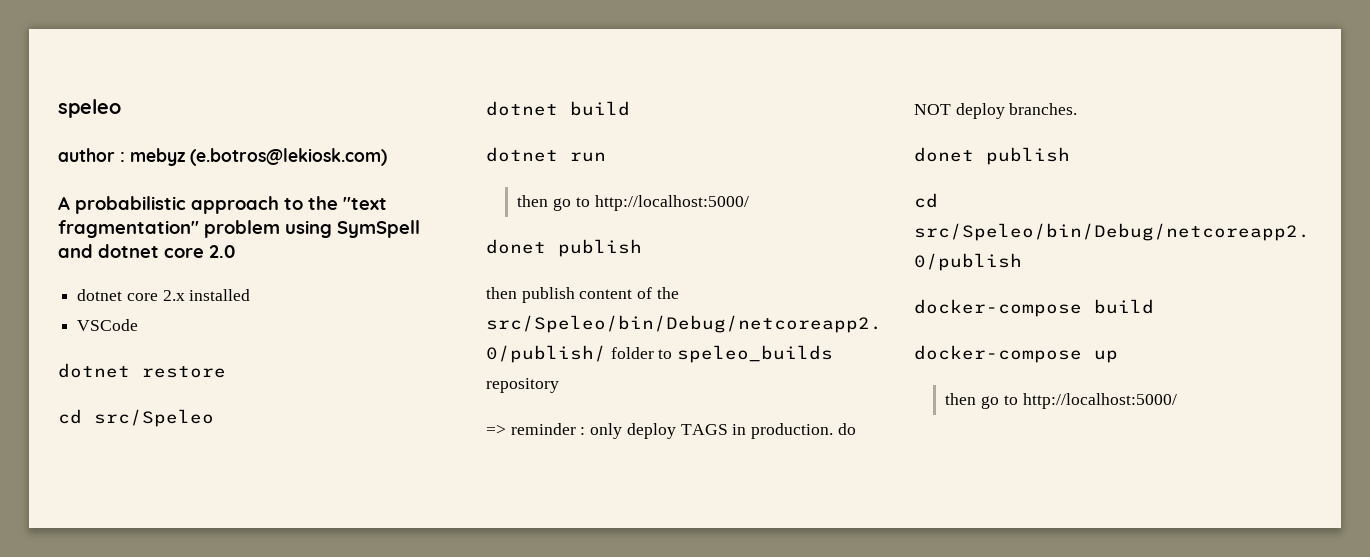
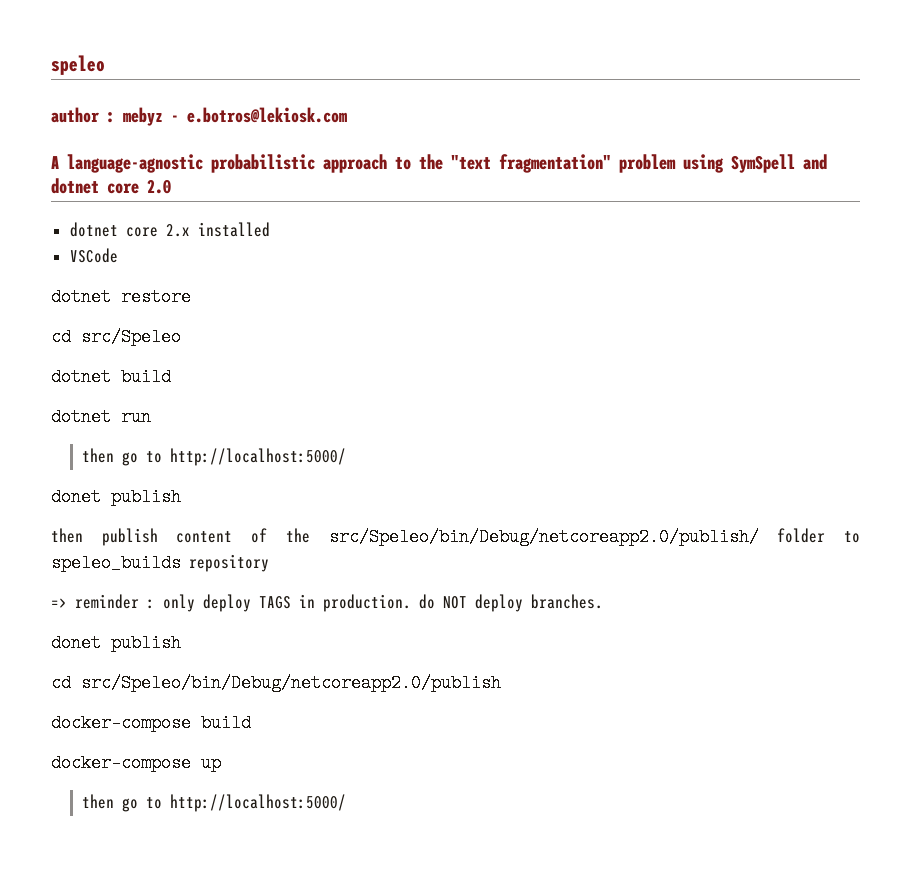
- author : mebyz (e.botros@lekiosk.com)
+ author : mebyz - e.botros@lekiosk.com
- A probabilistic approach to the "text fragmentation" problem using SymSpell and dotnet core 2.0
+ A language-agnostic probabilistic approach to the "text fragmentation" problem using SymSpell and dotnet core 2.0

